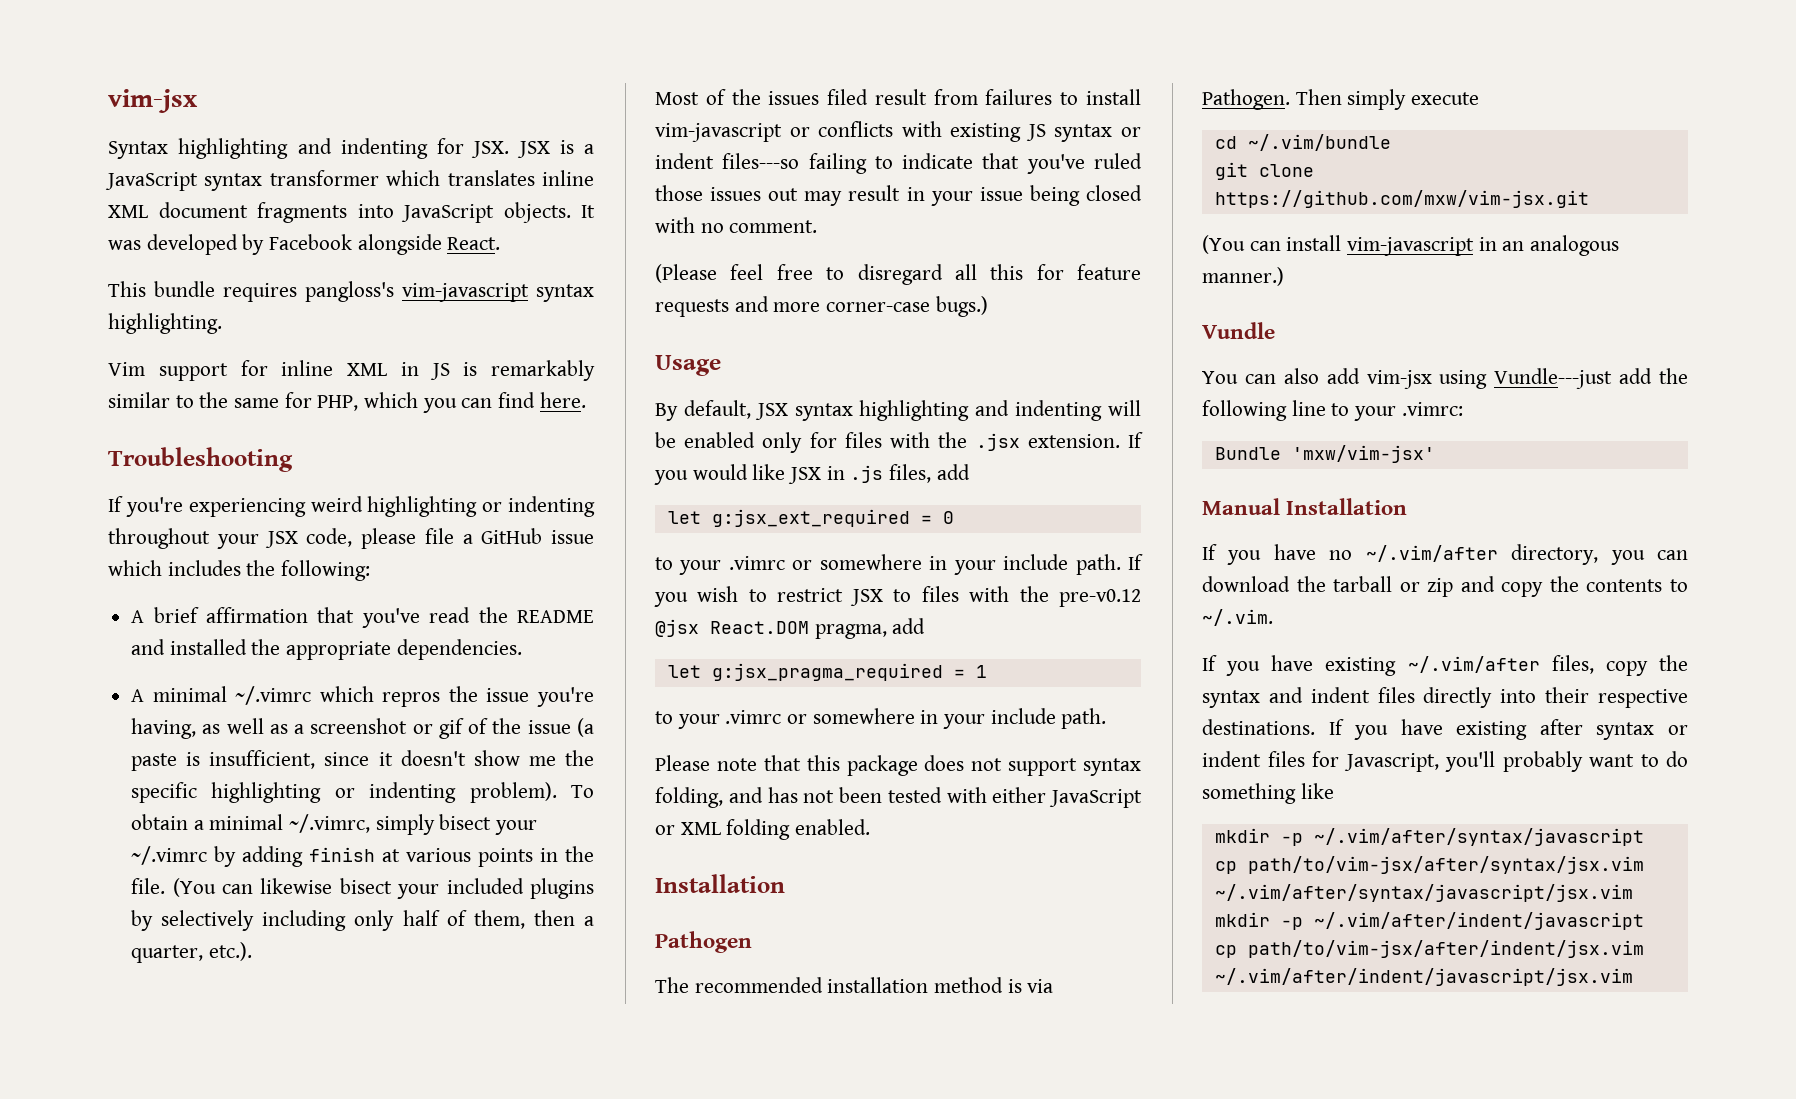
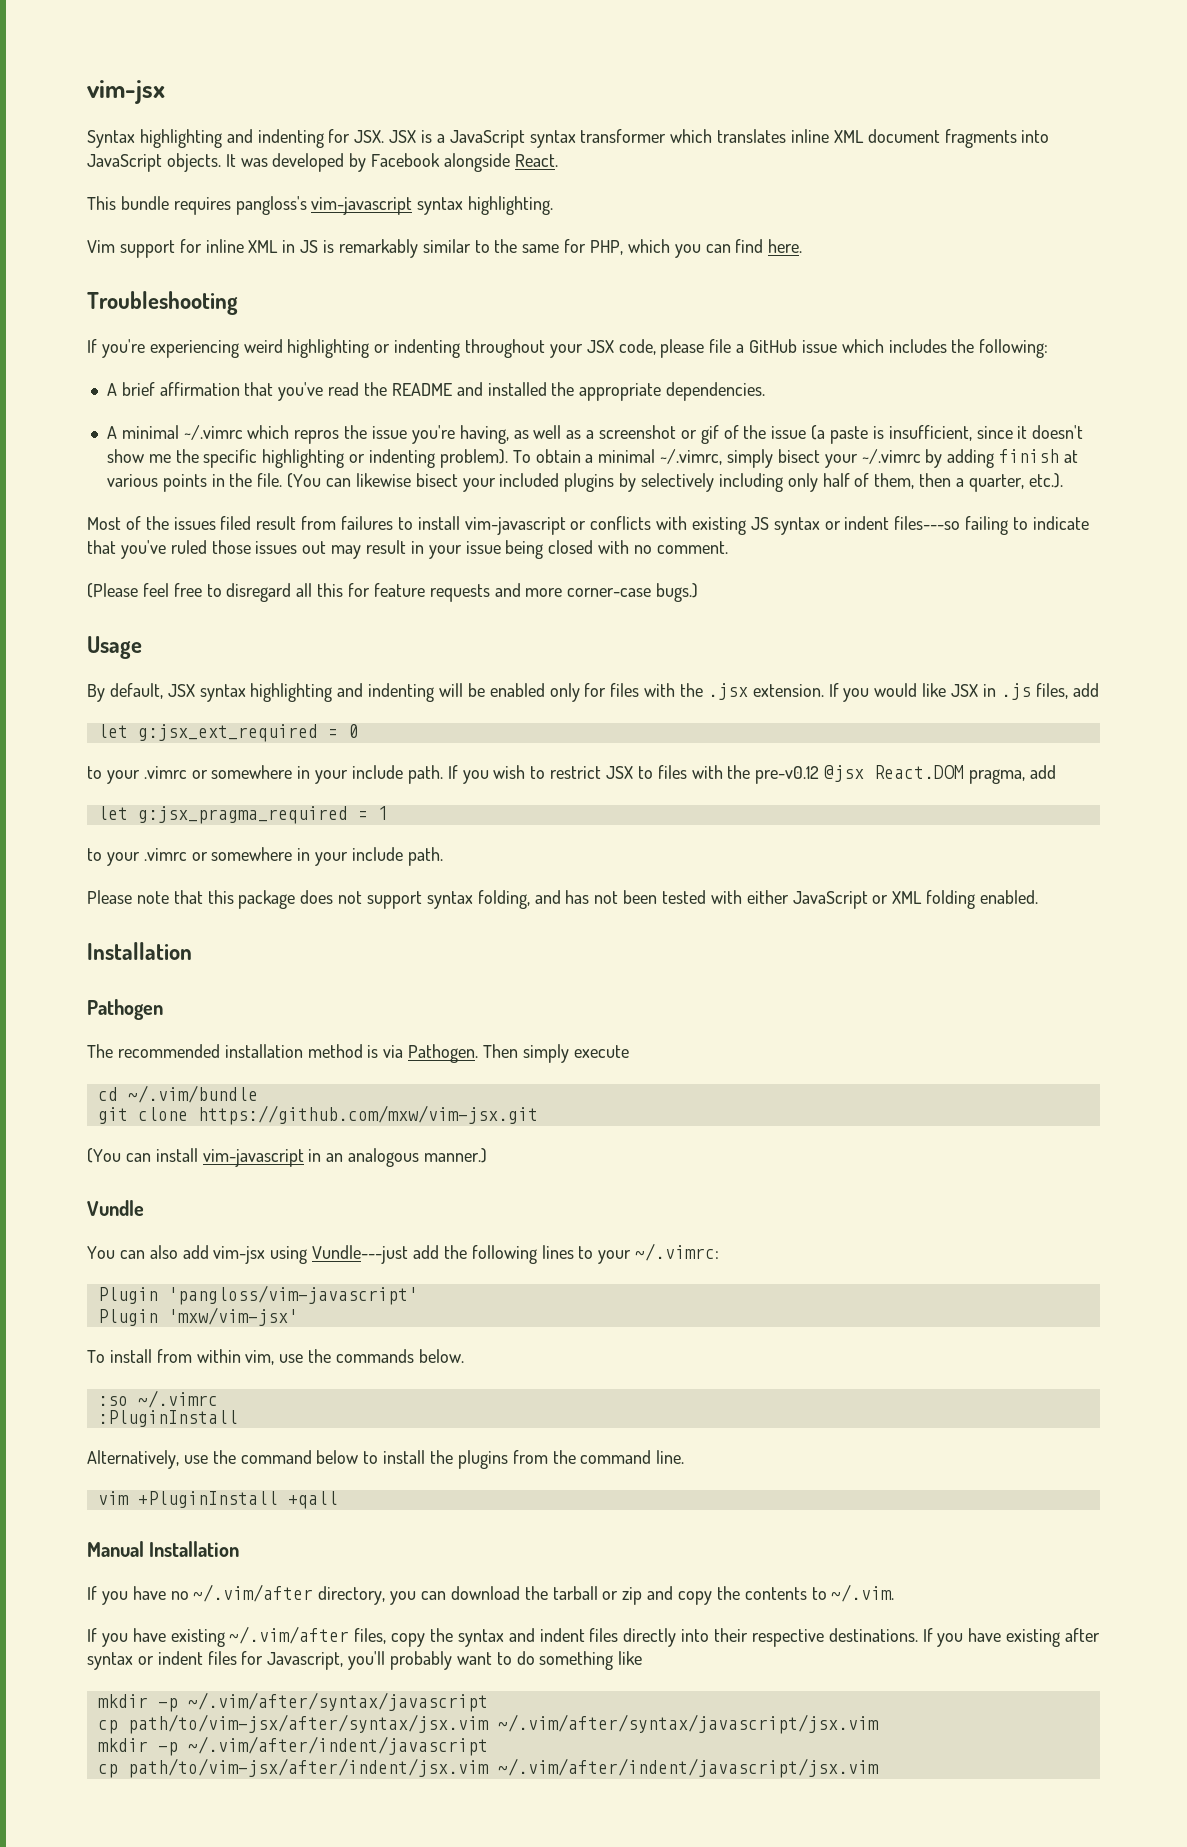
- You can also add vim-jsx using Vundle---just add the following line to your .vimrc:
- Bundle 'mxw/vim-jsx'
+ You can also add vim-jsx using Vundle---just add the following lines to your ~/.vimrc:
+ Plugin 'pangloss/vim-javascript'
+ Plugin 'mxw/vim-jsx'
+ To install from within vim, use the commands below.
+ :so ~/.vimrc
+ :PluginInstall
+ Alternatively, use the command below to install the plugins from the command line.
+ vim +PluginInstall +qall

